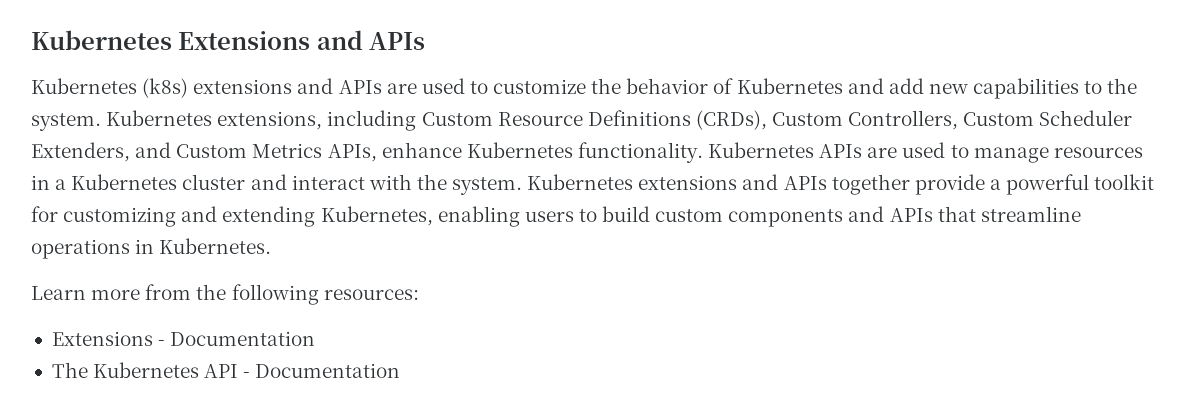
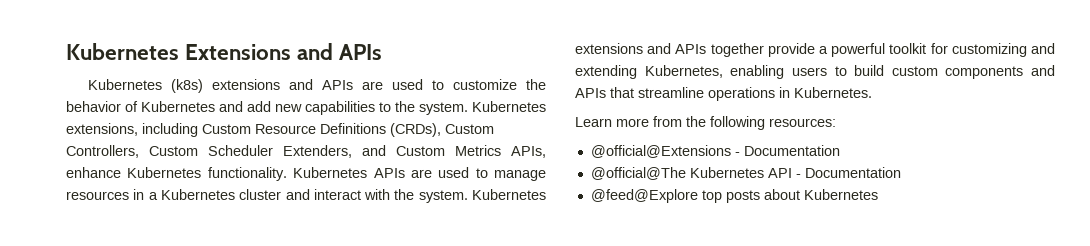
- Extensions - Documentation
- The Kubernetes API - Documentation
+ @official@Extensions - Documentation
+ @official@The Kubernetes API - Documentation
+ @feed@Explore top posts about Kubernetes

